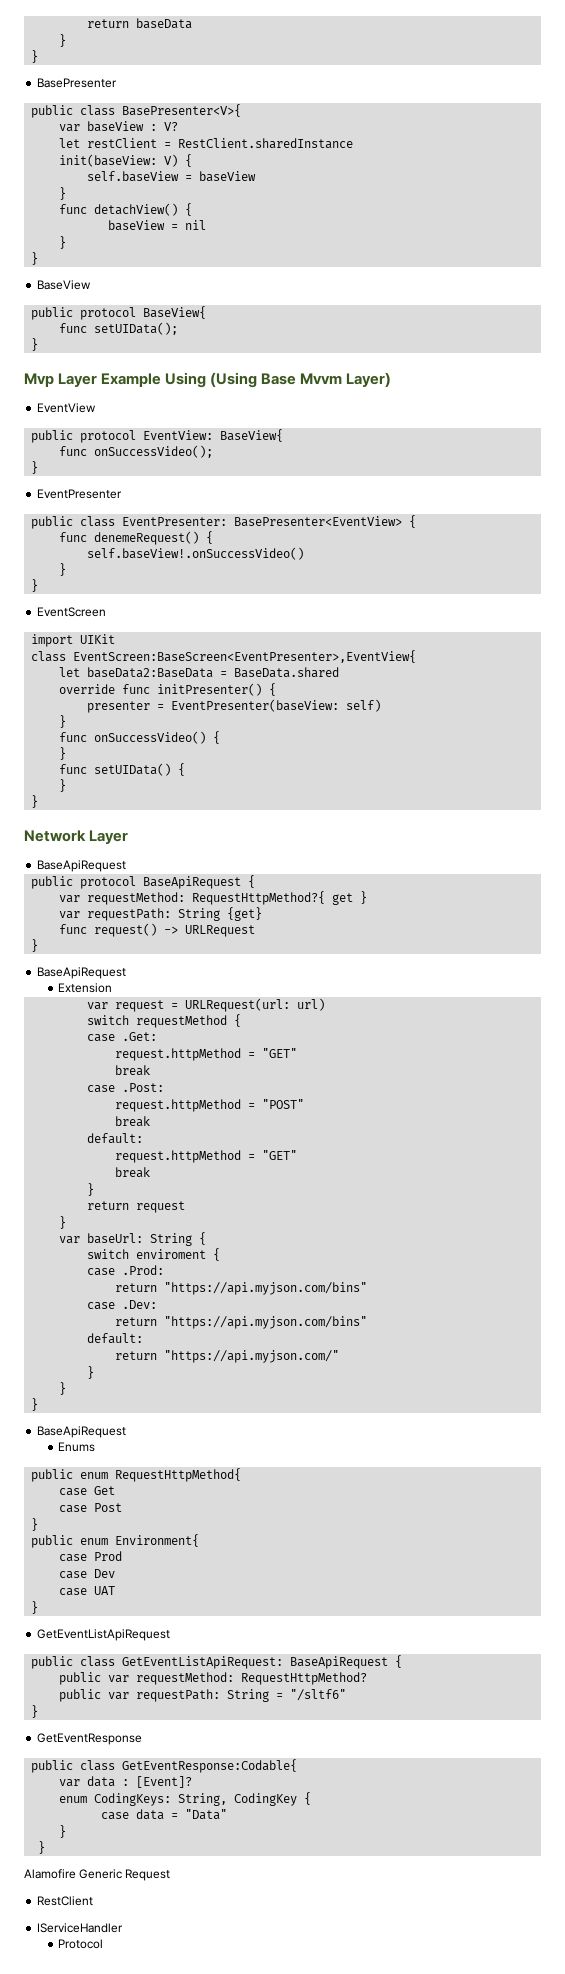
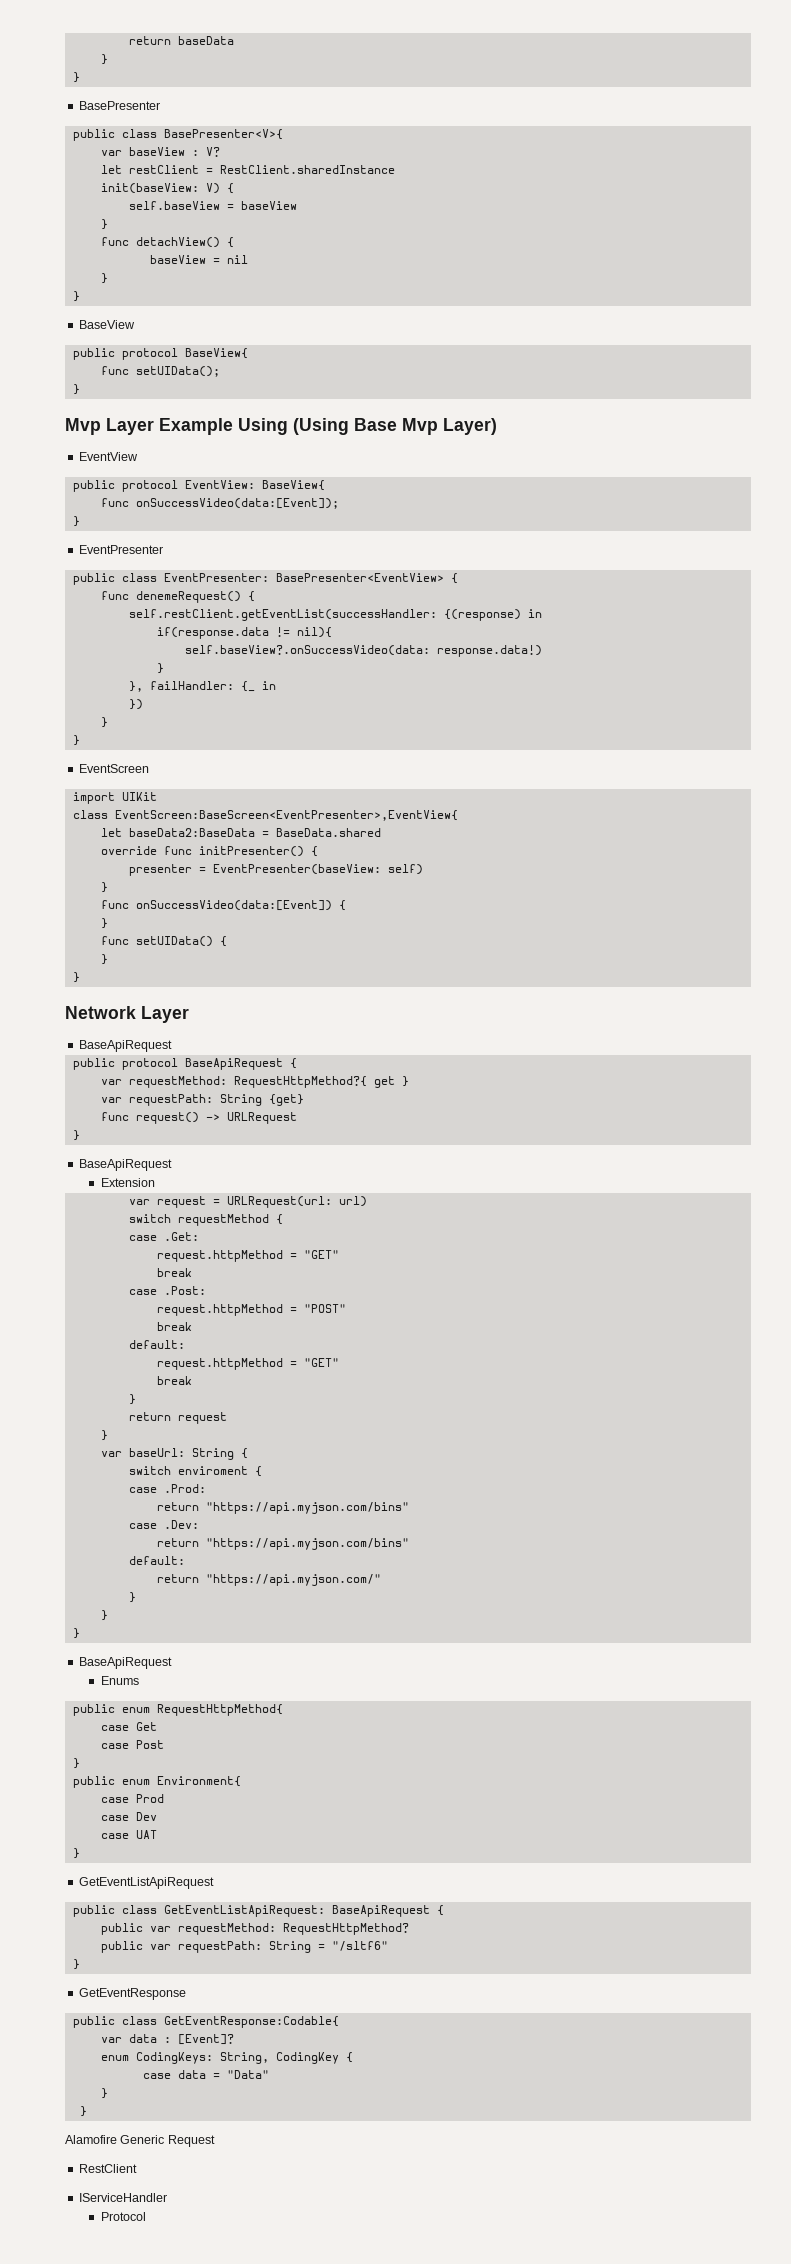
- Mvp Layer Example Using (Using Base Mvvm Layer)
+ Mvp Layer Example Using (Using Base Mvp Layer)
- func onSuccessVideo();
+ func onSuccessVideo(data:[Event]);
- self.baseView!.onSuccessVideo()
+ self.restClient.getEventList(successHandler: {(response) in
+ if(response.data != nil){
+ self.baseView?.onSuccessVideo(data: response.data!)
+ }
+ }, failHandler: {_ in
+ })
- func onSuccessVideo() {
+ func onSuccessVideo(data:[Event]) {

